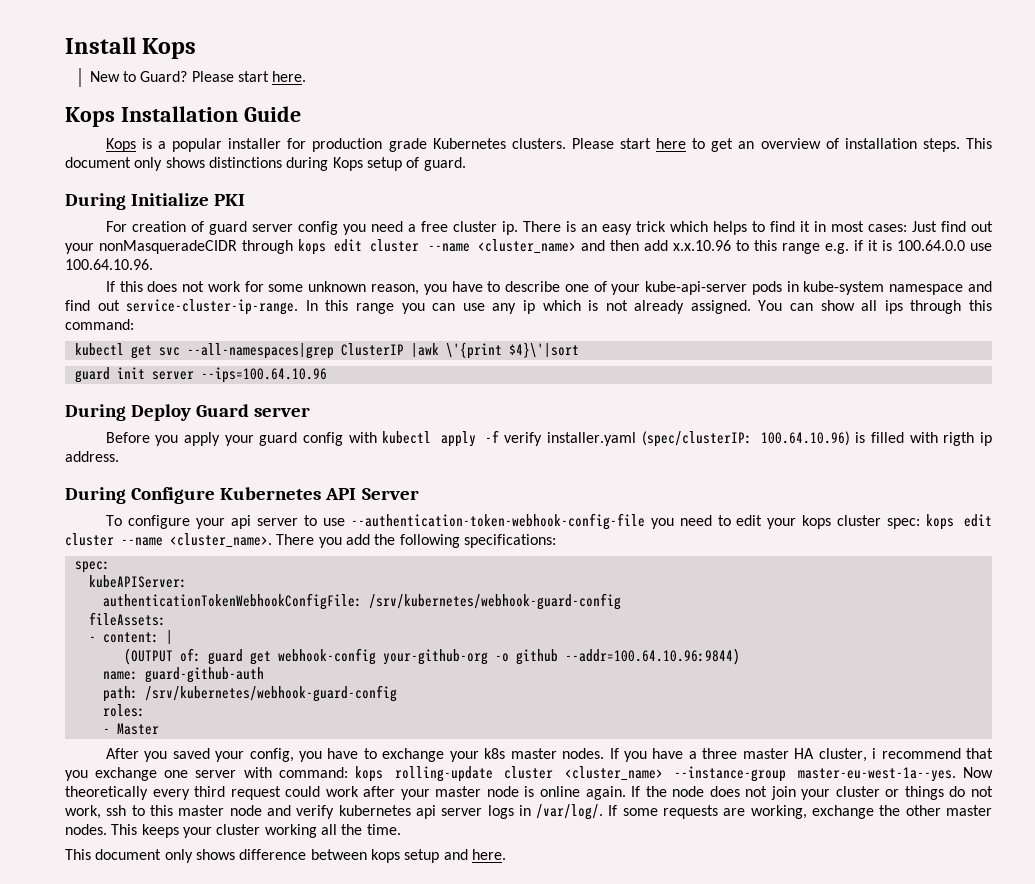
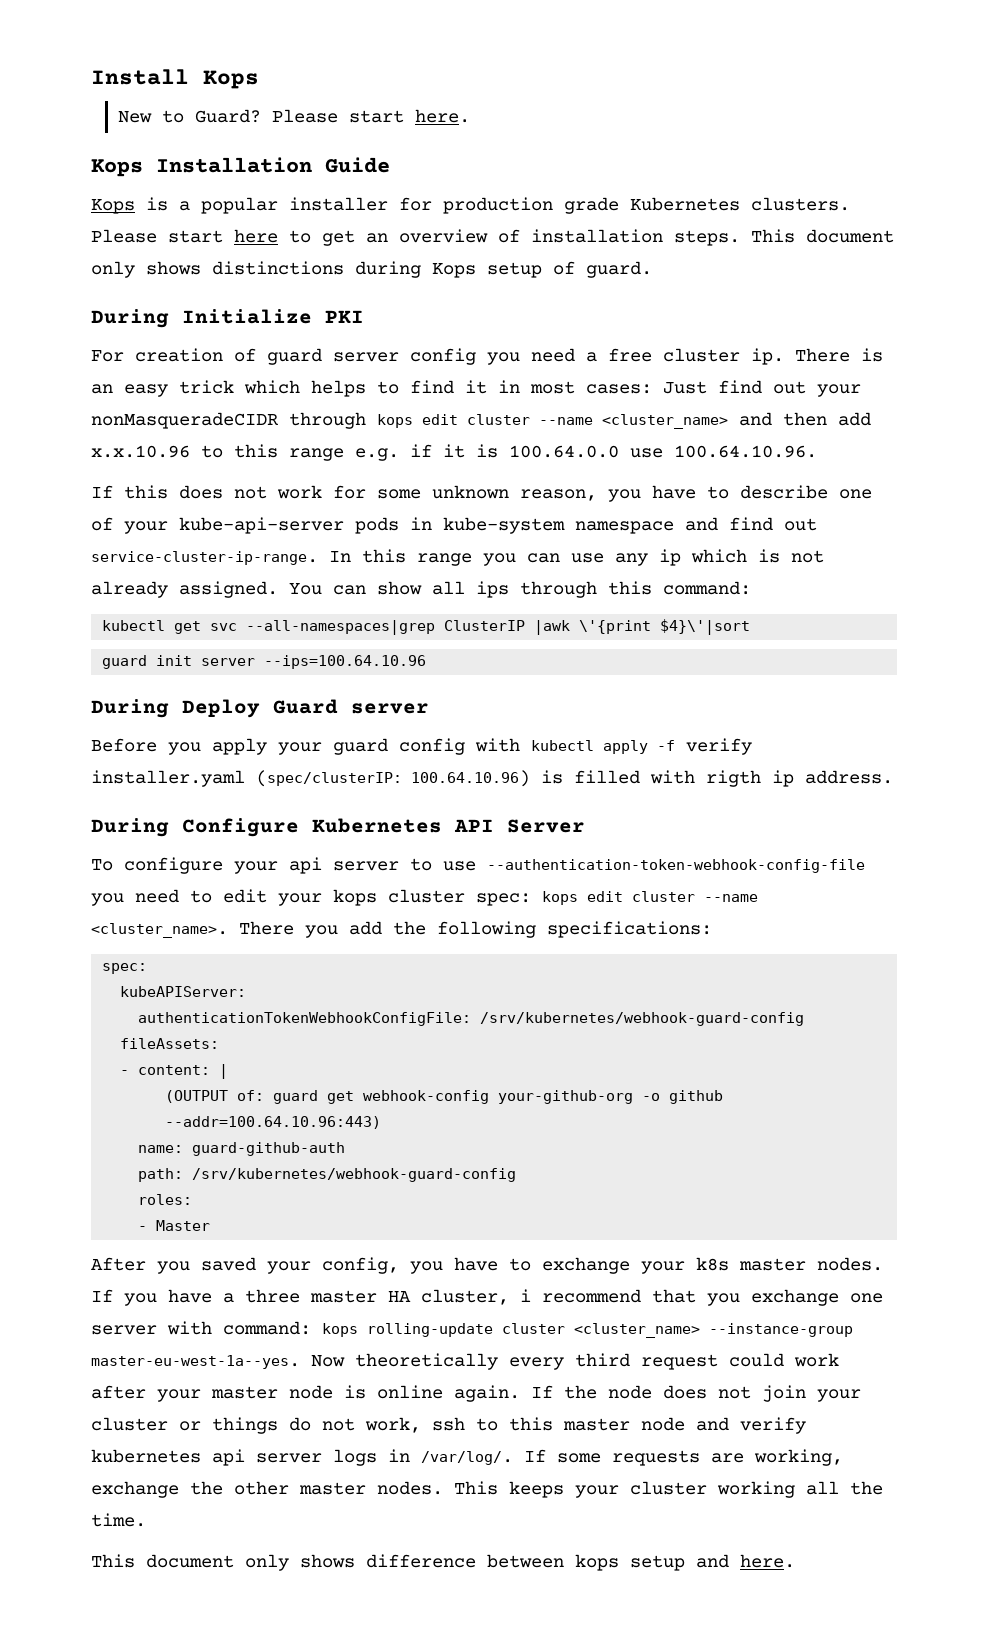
- (OUTPUT of: guard get webhook-config your-github-org -o github --addr=100.64.10.96:9844)
+ (OUTPUT of: guard get webhook-config your-github-org -o github --addr=100.64.10.96:443)

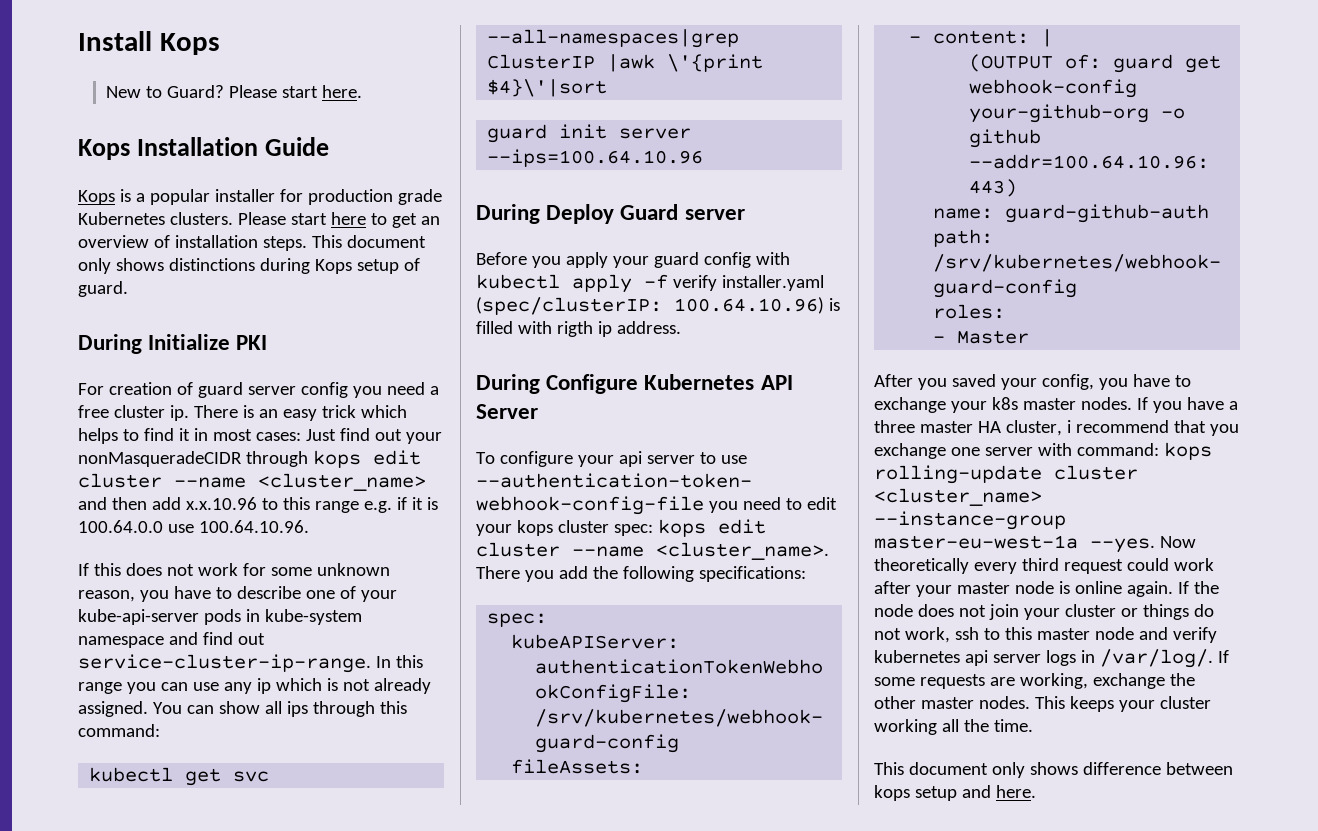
- If you have a three master HA cluster, i recommend that you exchange one server with command: kops rolling-update cluster <cluster_name> --instance-group master-eu-west-1a--yes.
+ If you have a three master HA cluster, i recommend that you exchange one server with command: kops rolling-update cluster <cluster_name> --instance-group master-eu-west-1a --yes.

